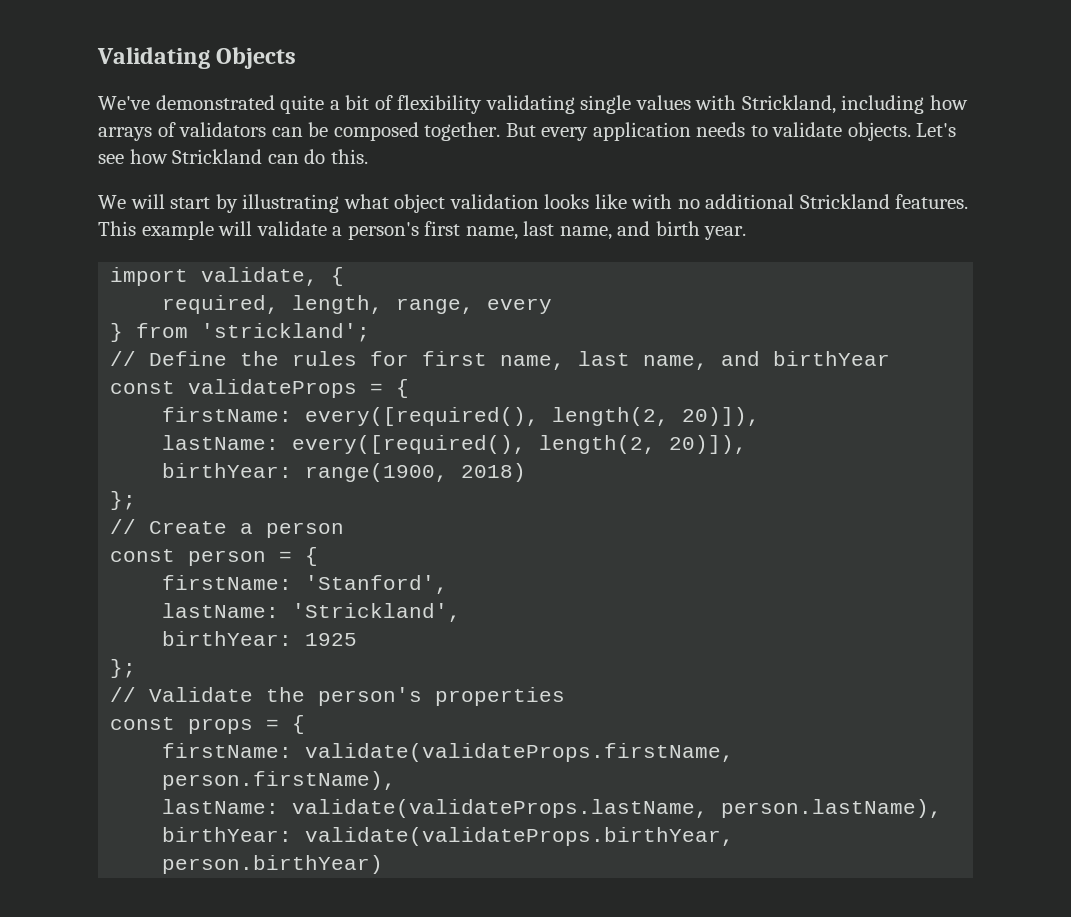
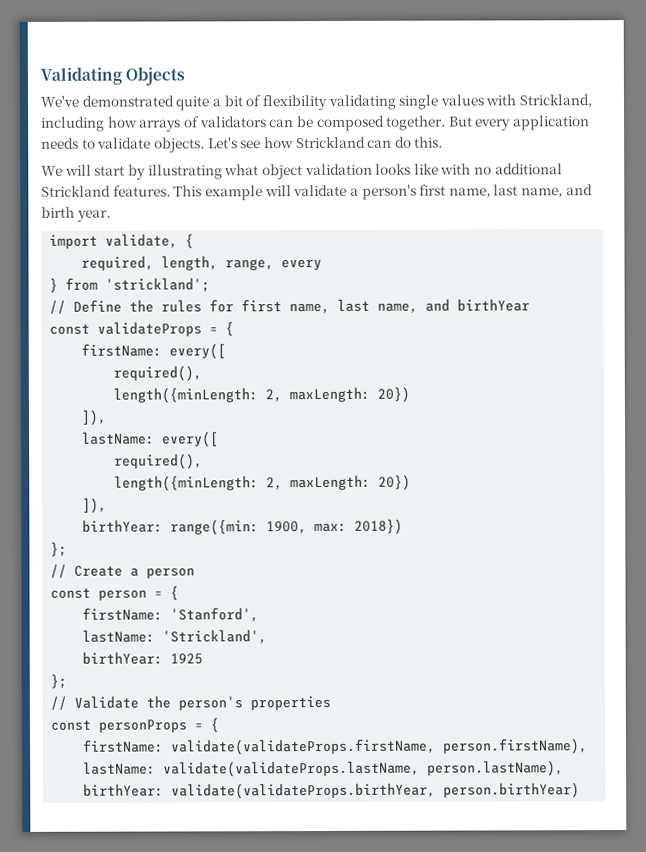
- firstName: every([required(), length(2, 20)]),
- lastName: every([required(), length(2, 20)]),
- birthYear: range(1900, 2018)
+ firstName: every([
+ required(),
+ length({minLength: 2, maxLength: 20})
+ ]),
+ lastName: every([
+ required(),
+ length({minLength: 2, maxLength: 20})
+ ]),
+ birthYear: range({min: 1900, max: 2018})
- const props = {
+ const personProps = {

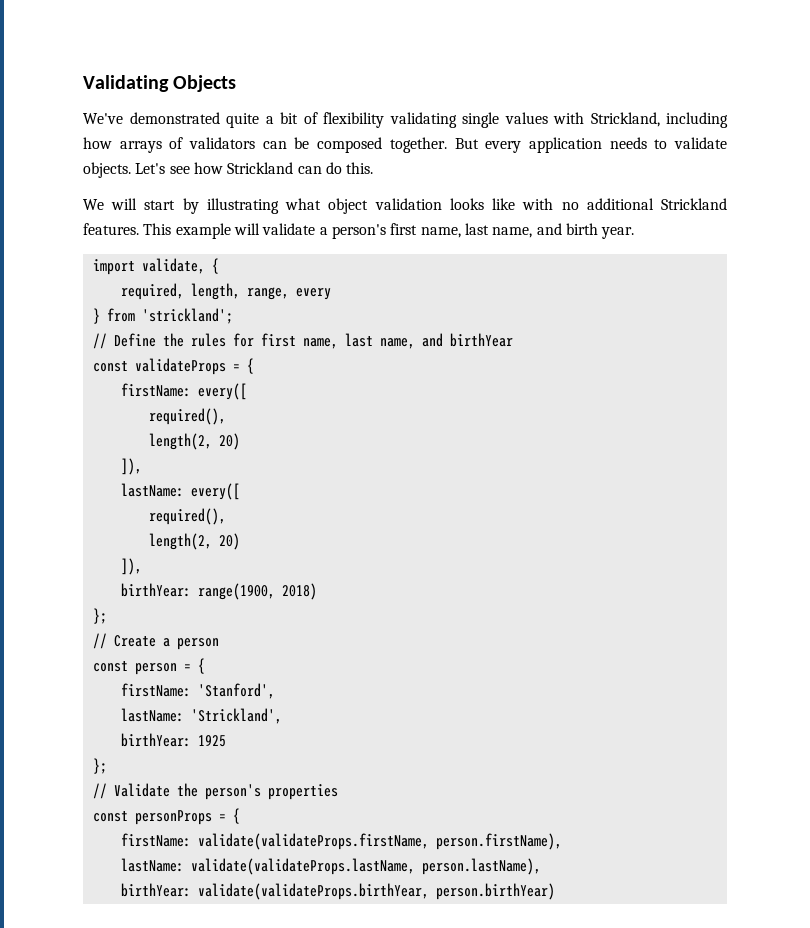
  firstName: every([
  required(),
- length({minLength: 2, maxLength: 20})
+ length(2, 20)
  lastName: every([
  required(),
- length({minLength: 2, maxLength: 20})
+ length(2, 20)
  ]),
- birthYear: range({min: 1900, max: 2018})
+ birthYear: range(1900, 2018)

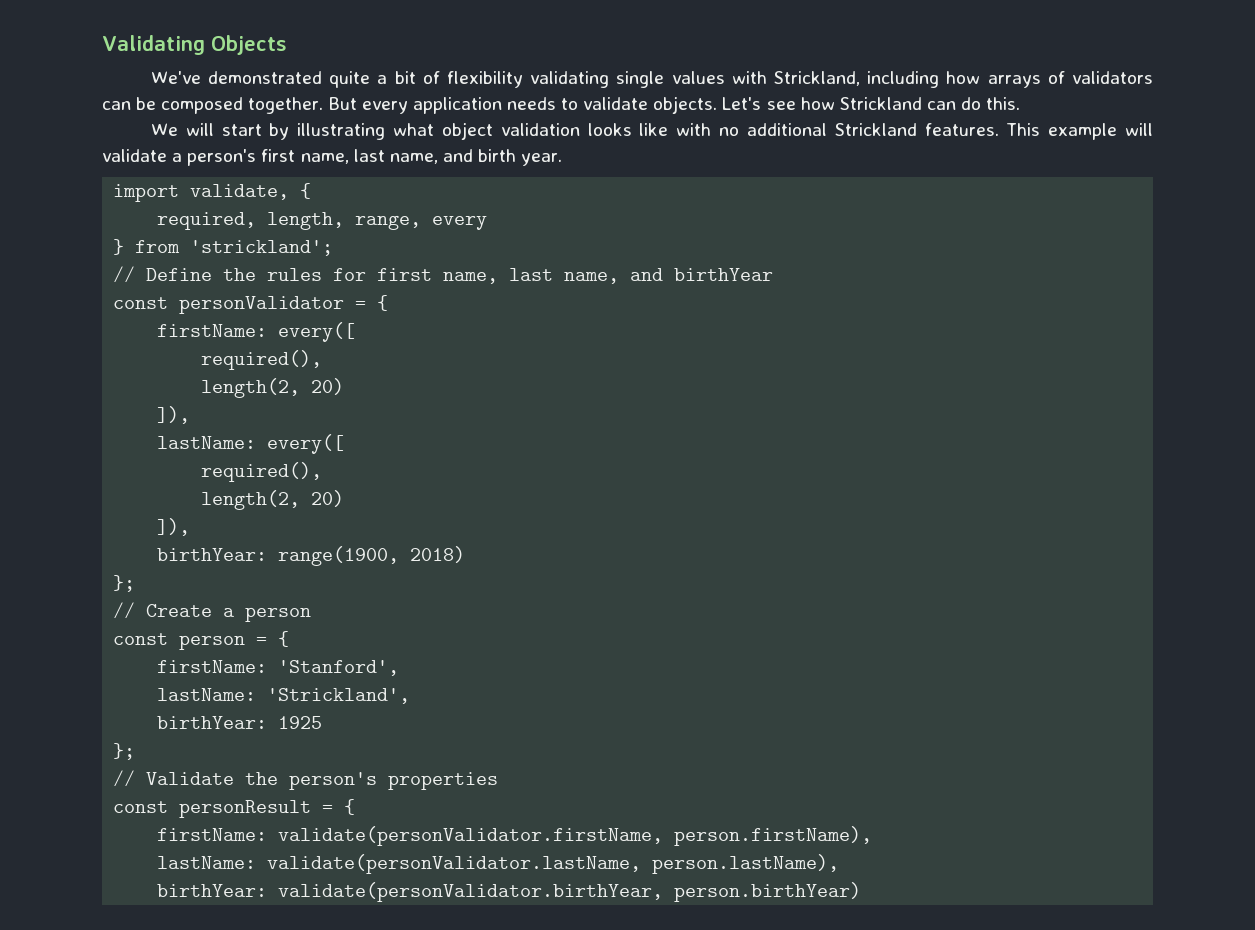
- const validateProps = {
+ const personValidator = {
- const personProps = {
- firstName: validate(validateProps.firstName, person.firstName),
+ const personResult = {
+ firstName: validate(personValidator.firstName, person.firstName),
- lastName: validate(validateProps.lastName, person.lastName),
+ lastName: validate(personValidator.lastName, person.lastName),
- birthYear: validate(validateProps.birthYear, person.birthYear)
+ birthYear: validate(personValidator.birthYear, person.birthYear)

